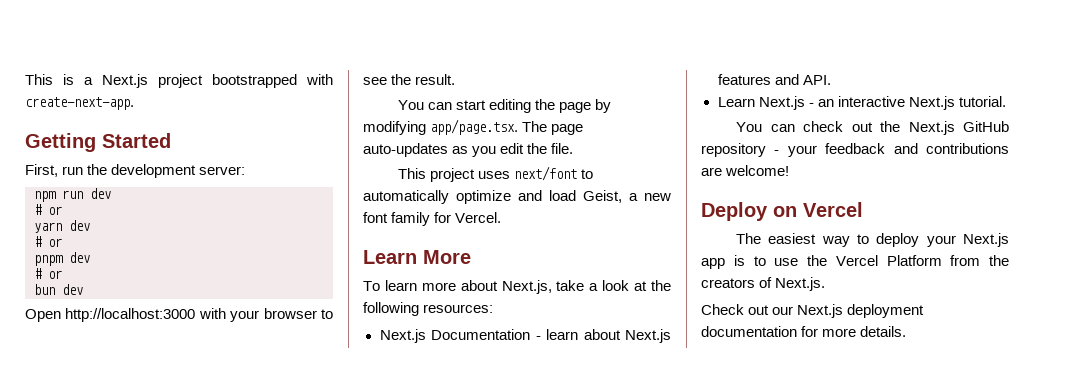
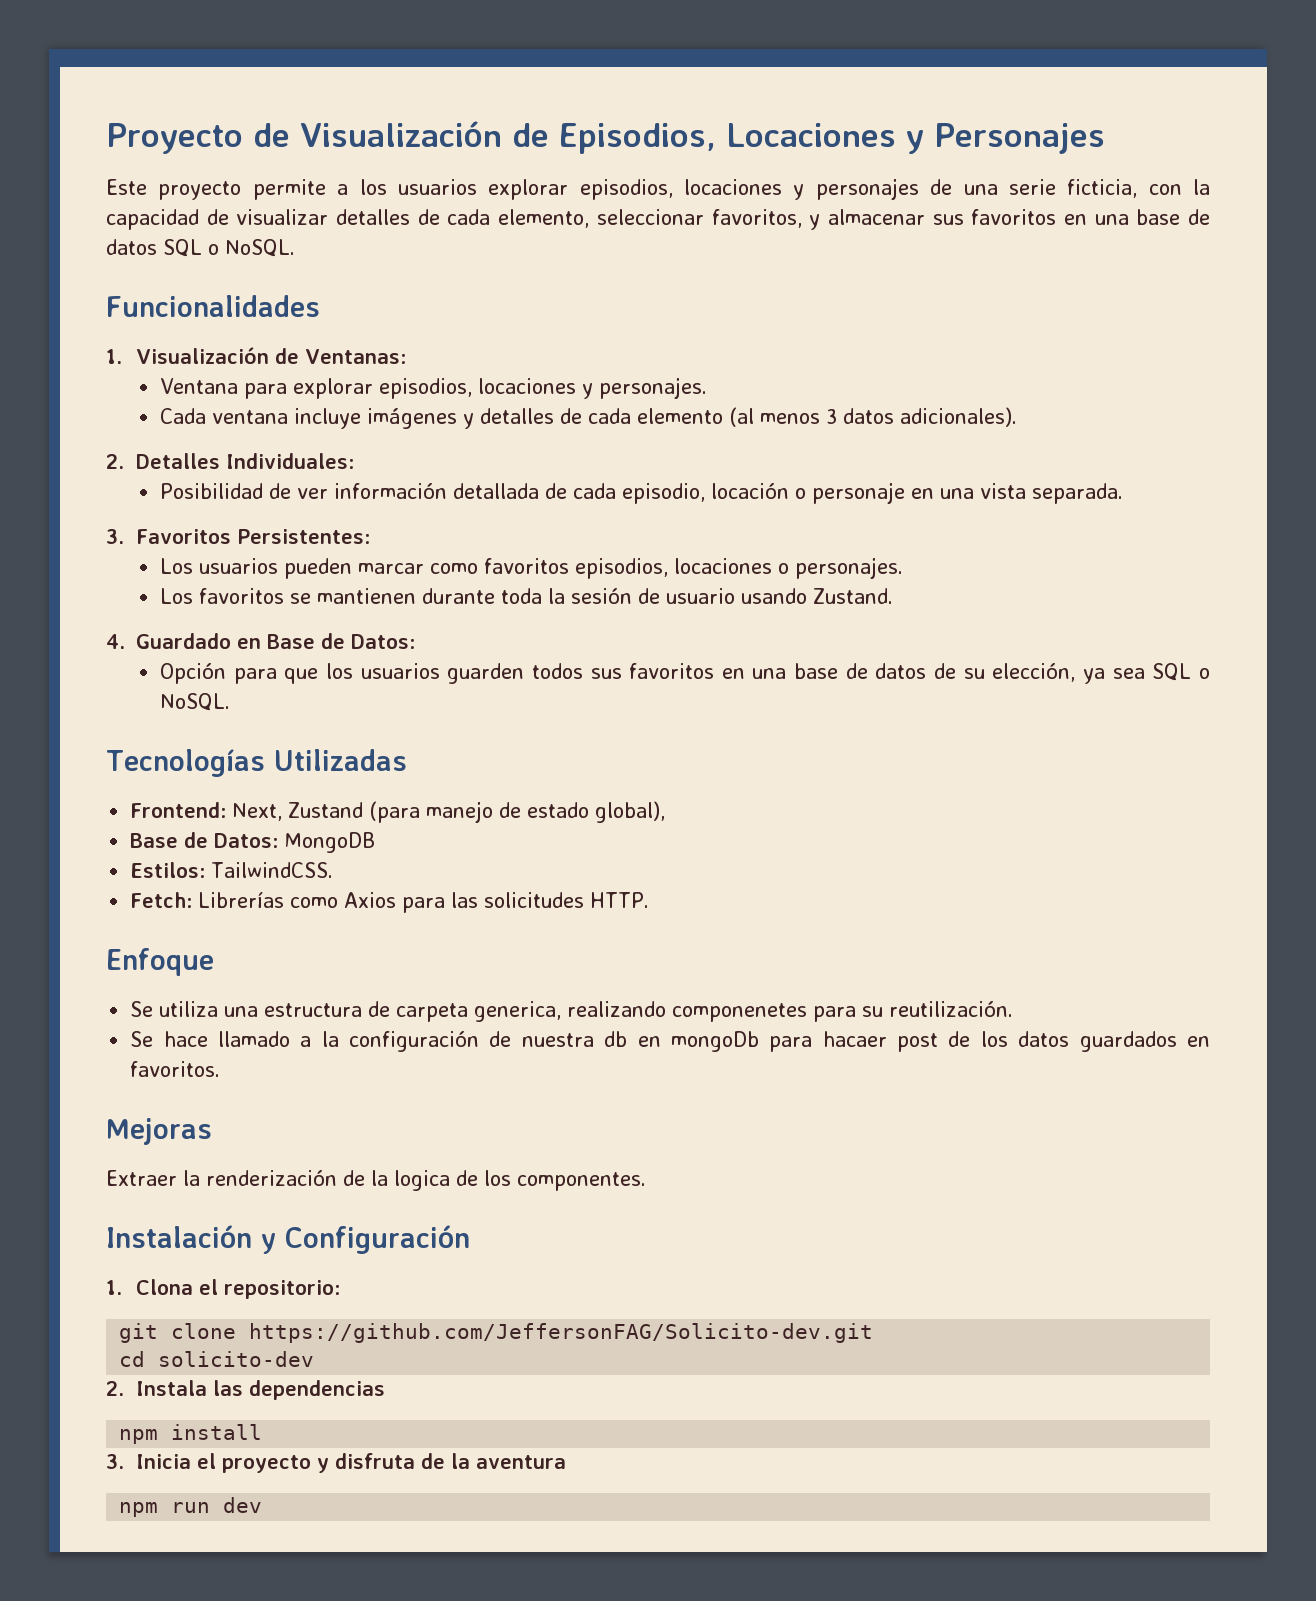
- This is a Next.js project bootstrapped with create-next-app.
- Getting Started
- First, run the development server:
+ Proyecto de Visualización de Episodios, Locaciones y Personajes
+ Este proyecto permite a los usuarios explorar episodios, locaciones y personajes de una serie ficticia, con la capacidad de visualizar detalles de cada elemento, seleccionar favoritos, y almacenar sus favoritos en una base de datos SQL o NoSQL.
+ Funcionalidades
+ 1. Visualización de Ventanas:
+ Ventana para explorar episodios, locaciones y personajes.
+ Cada ventana incluye imágenes y detalles de cada elemento (al menos 3 datos adicionales).
+ 2. Detalles Individuales:
+ Posibilidad de ver información detallada de cada episodio, locación o personaje en una vista separada.
+ 3. Favoritos Persistentes:
+ Los usuarios pueden marcar como favoritos episodios, locaciones o personajes.
+ Los favoritos se mantienen durante toda la sesión de usuario usando Zustand.
+ 4. Guardado en Base de Datos:
+ Opción para que los usuarios guarden todos sus favoritos en una base de datos de su elección, ya sea SQL o NoSQL.
+ Tecnologías Utilizadas
+ Frontend: Next, Zustand (para manejo de estado global),
+ Base de Datos: MongoDB
+ Estilos: TailwindCSS.
+ Fetch: Librerías como Axios para las solicitudes HTTP.
+ Enfoque
+ Se utiliza una estructura de carpeta generica, realizando componenetes para su reutilización.
+ Se hace llamado a la configuración de nuestra db en mongoDb para hacaer post de los datos guardados en favoritos.
+ Mejoras
+ Extraer la renderización de la logica de los componentes.
+ Instalación y Configuración
+ 1. Clona el repositorio:
+ git clone https://github.com/JeffersonFAG/Solicito-dev.git
+ cd solicito-dev
+ 2. Instala las dependencias
+ npm install
+ 3. Inicia el proyecto y disfruta de la aventura
  npm run dev
- # or
- yarn dev
- # or
- pnpm dev
- # or
- bun dev
- Open http://localhost:3000 with your browser to see the result.
- You can start editing the page by modifying app/page.tsx. The page auto-updates as you edit the file.
- This project uses next/font to automatically optimize and load Geist, a new font family for Vercel.
- Learn More
- To learn more about Next.js, take a look at the following resources:
- Next.js Documentation - learn about Next.js features and API.
- Learn Next.js - an interactive Next.js tutorial.
- You can check out the Next.js GitHub repository - your feedback and contributions are welcome!
- Deploy on Vercel
- The easiest way to deploy your Next.js app is to use the Vercel Platform from the creators of Next.js.
- Check out our Next.js deployment documentation for more details.

